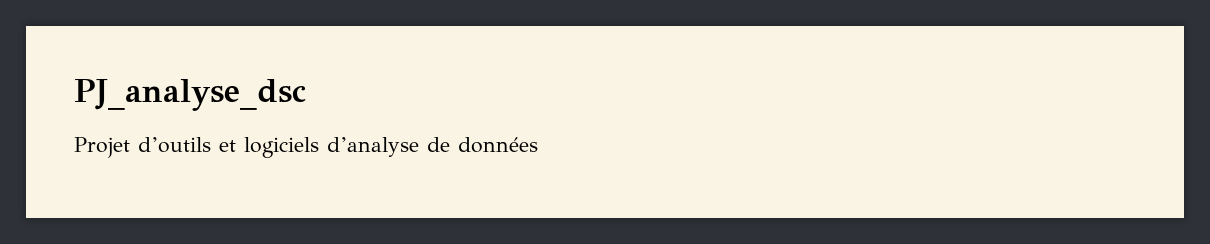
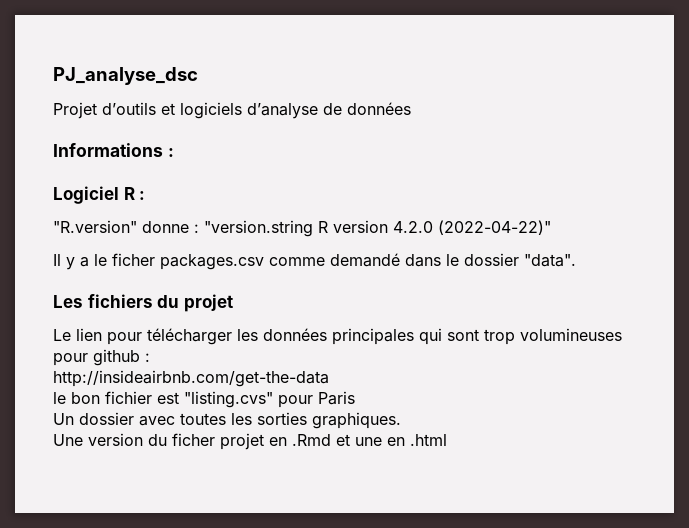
+ Informations :
+ Logiciel R :
+ "R.version" donne : "version.string R version 4.2.0 (2022-04-22)"
+ Il y a le ficher packages.csv comme demandé dans le dossier "data".
+ Les fichiers du projet
+ Le lien pour télécharger les données principales qui sont trop volumineuses pour github :
+ http://insideairbnb.com/get-the-data
+ le bon fichier est "listing.cvs" pour Paris
+ Un dossier avec toutes les sorties graphiques.
+ Une version du ficher projet en .Rmd et une en .html

